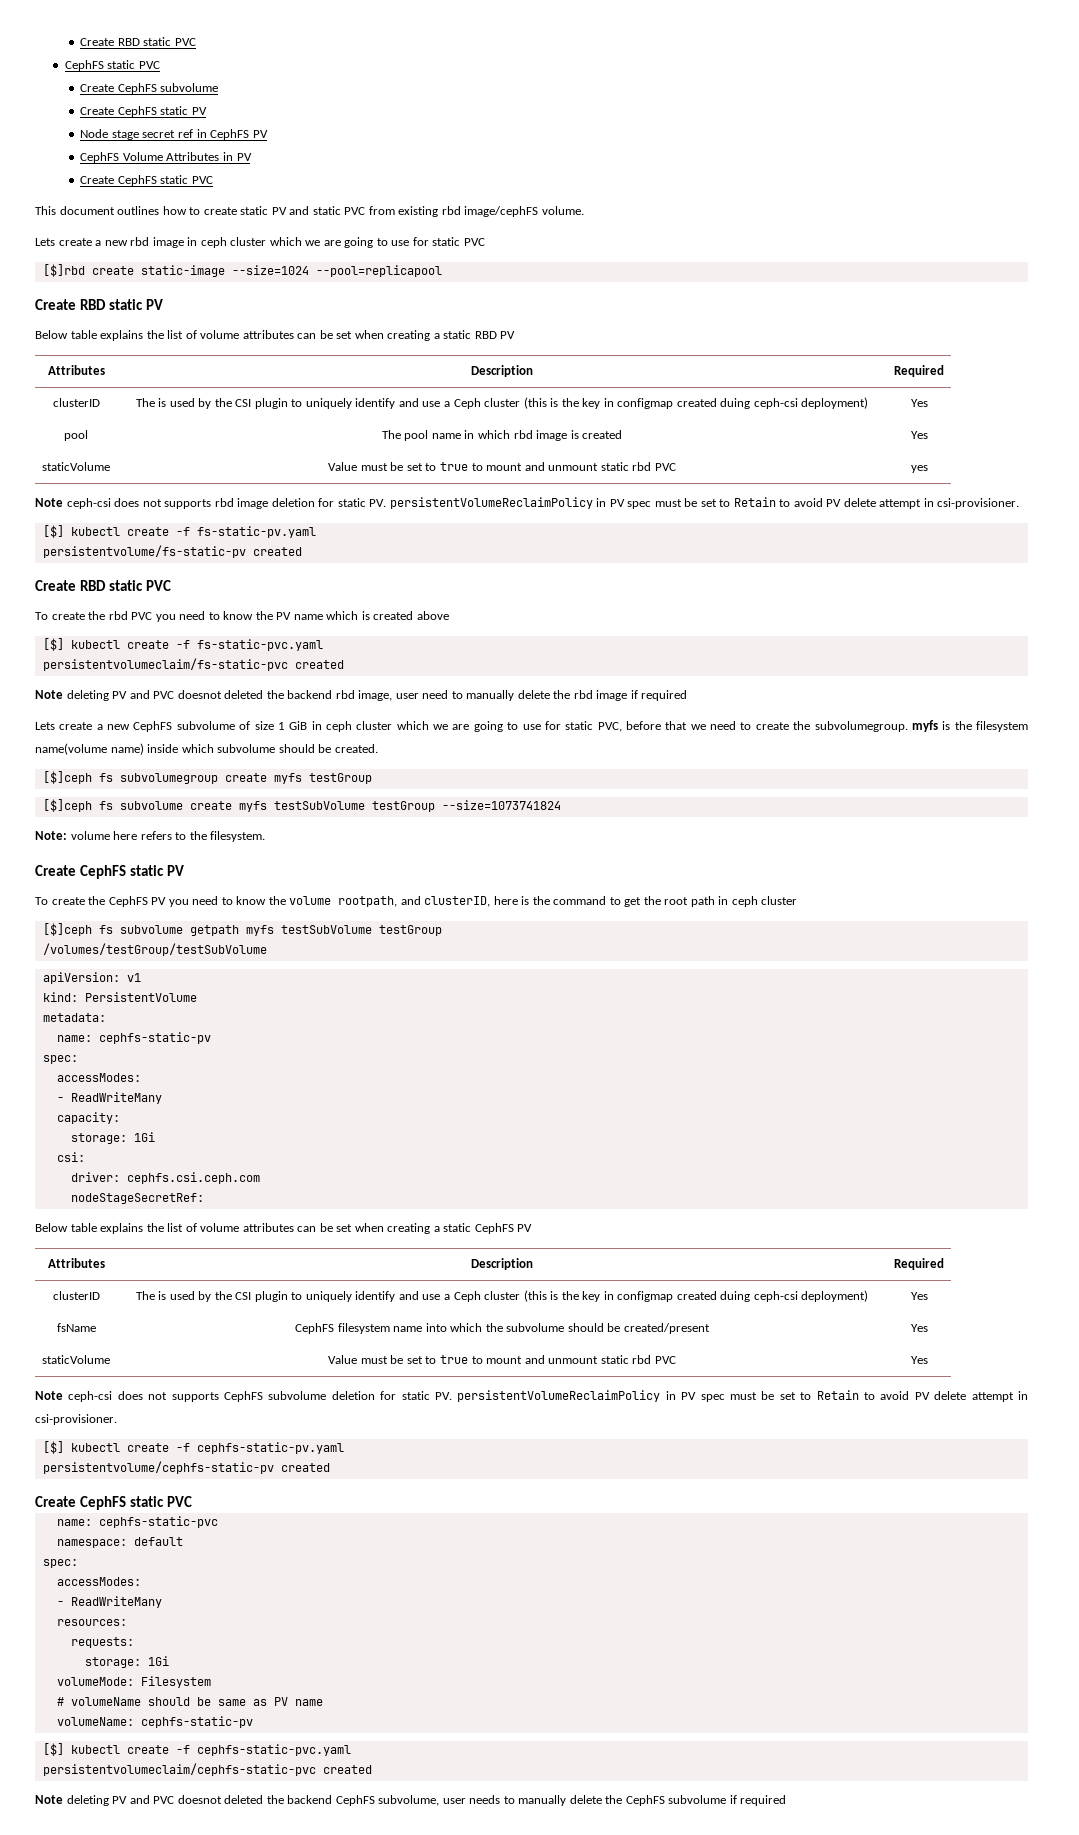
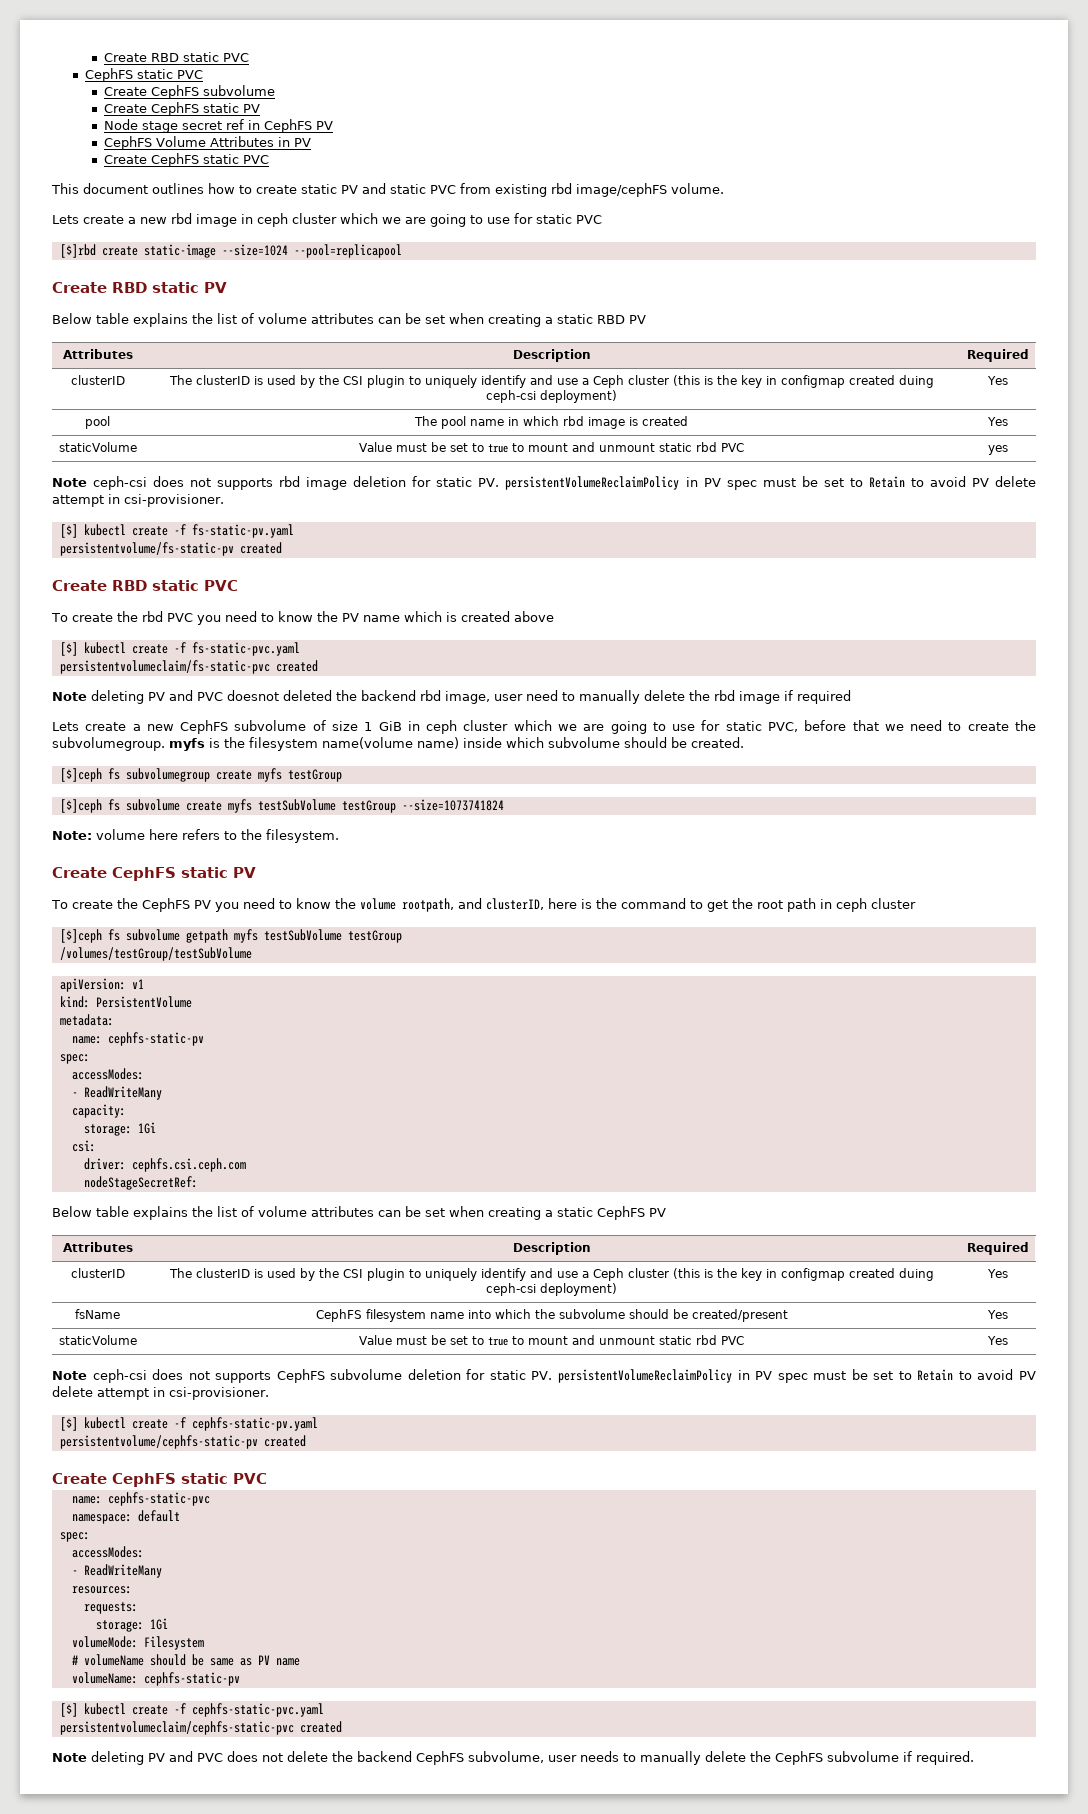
  Below table explains the list of volume attributes can be set when creating a static RBD PV
  Attributes | Description | Required
- clusterID | The is used by the CSI plugin to uniquely identify and use a Ceph cluster (this is the key in configmap created duing ceph-csi deployment) | Yes
+ clusterID | The clusterID is used by the CSI plugin to uniquely identify and use a Ceph cluster (this is the key in configmap created duing ceph-csi deployment) | Yes
  Below table explains the list of volume attributes can be set when creating a static CephFS PV
  Attributes | Description | Required
- clusterID | The is used by the CSI plugin to uniquely identify and use a Ceph cluster (this is the key in configmap created duing ceph-csi deployment) | Yes
+ clusterID | The clusterID is used by the CSI plugin to uniquely identify and use a Ceph cluster (this is the key in configmap created duing ceph-csi deployment) | Yes
- Note deleting PV and PVC doesnot deleted the backend CephFS subvolume, user needs to manually delete the CephFS subvolume if required
+ Note deleting PV and PVC does not delete the backend CephFS subvolume, user needs to manually delete the CephFS subvolume if required.

